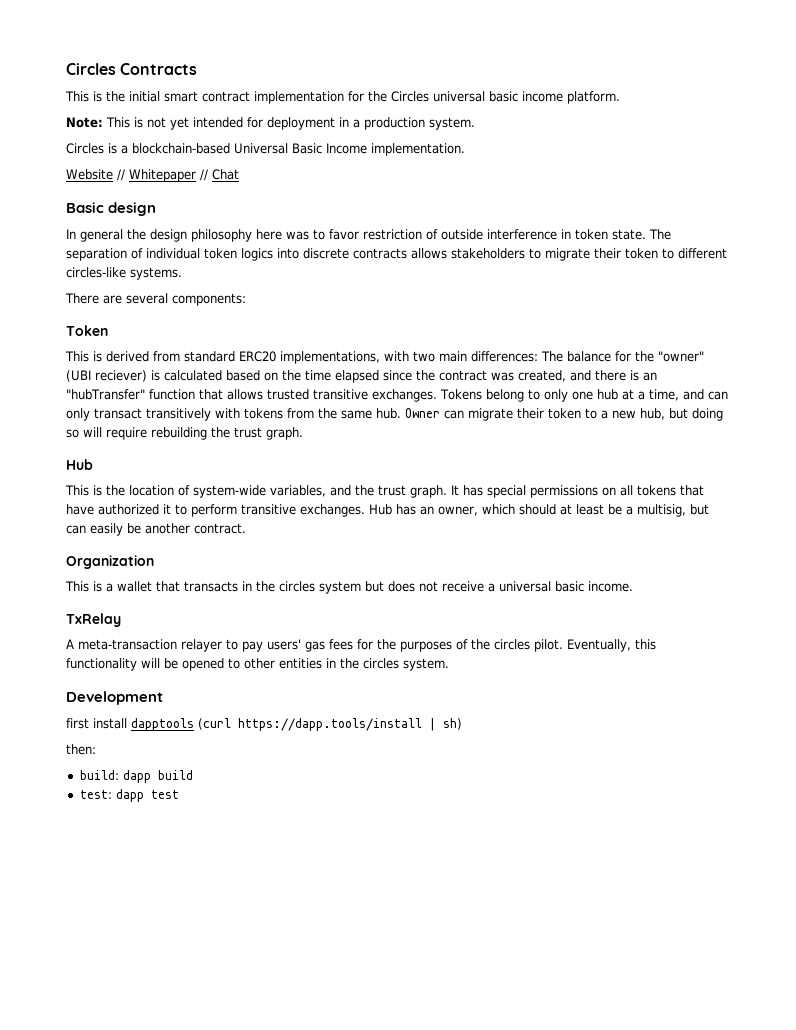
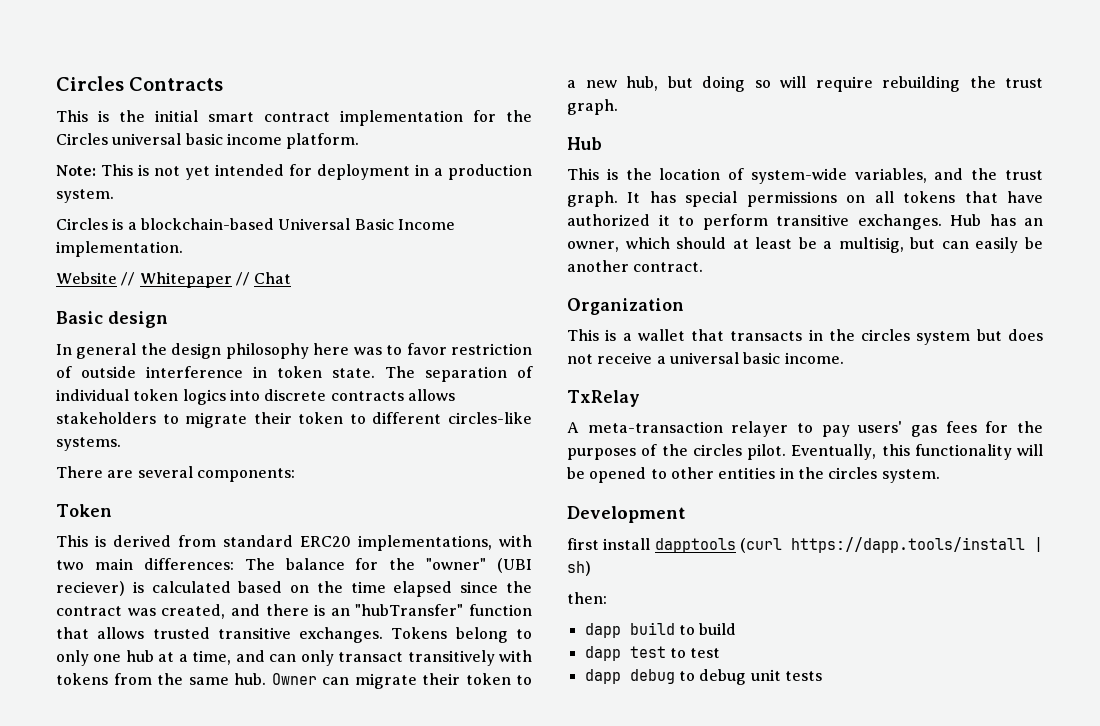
- build: dapp build
- test: dapp test
+ dapp build to build
+ dapp test to test
+ dapp debug to debug unit tests

